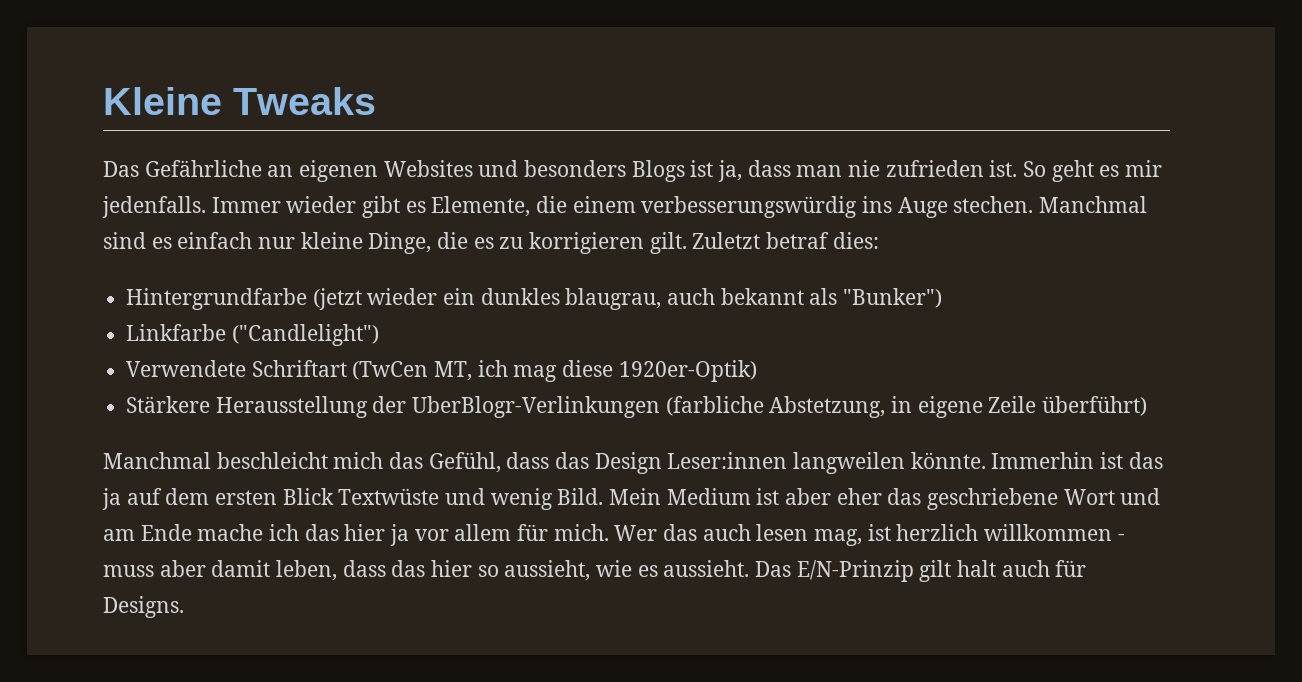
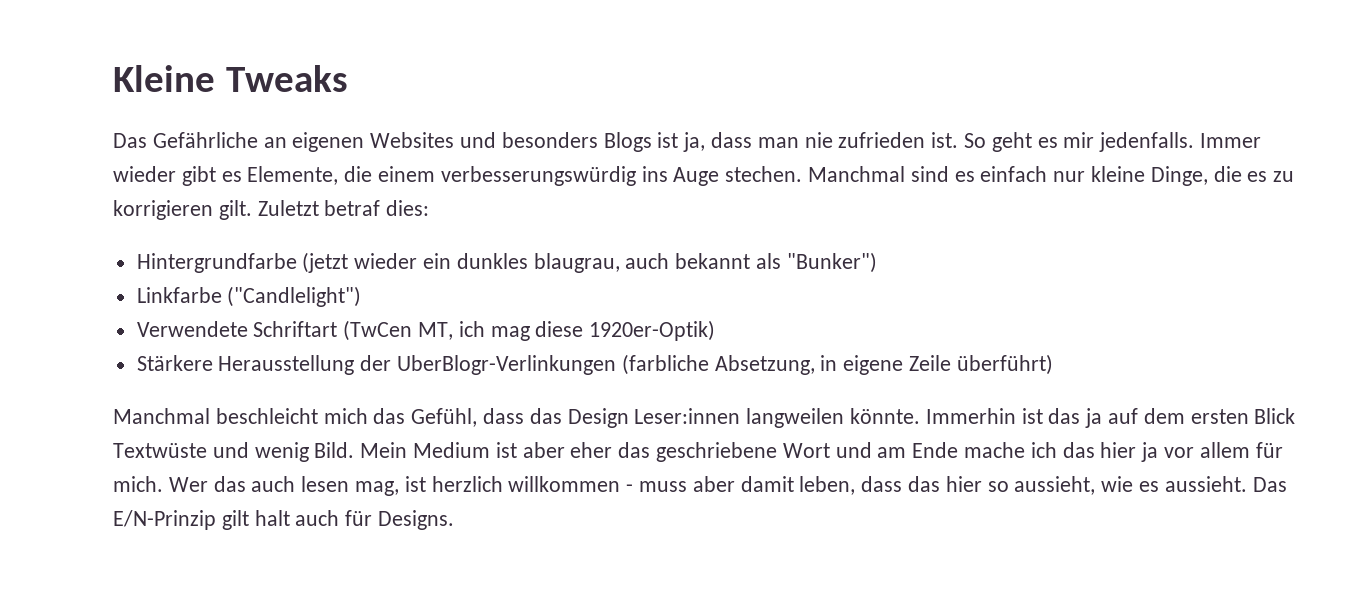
- Stärkere Herausstellung der UberBlogr-Verlinkungen (farbliche Abstetzung, in eigene Zeile überführt)
+ Stärkere Herausstellung der UberBlogr-Verlinkungen (farbliche Absetzung, in eigene Zeile überführt)

